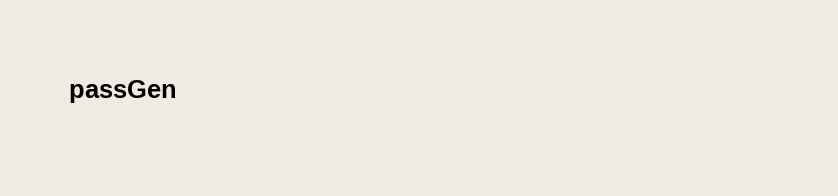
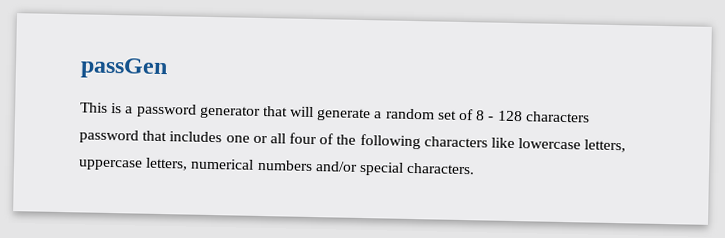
+ This is a password generator that will generate a random set of 8 - 128 characters password that includes one or all four of the following characters like lowercase letters, uppercase letters, numerical numbers and/or special characters.

